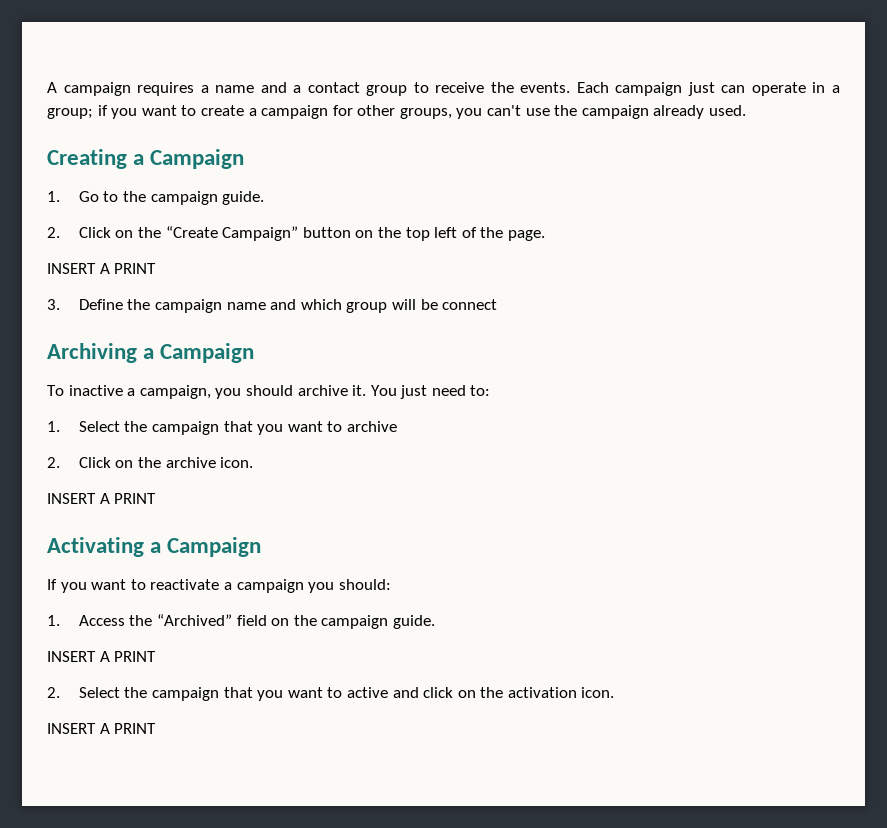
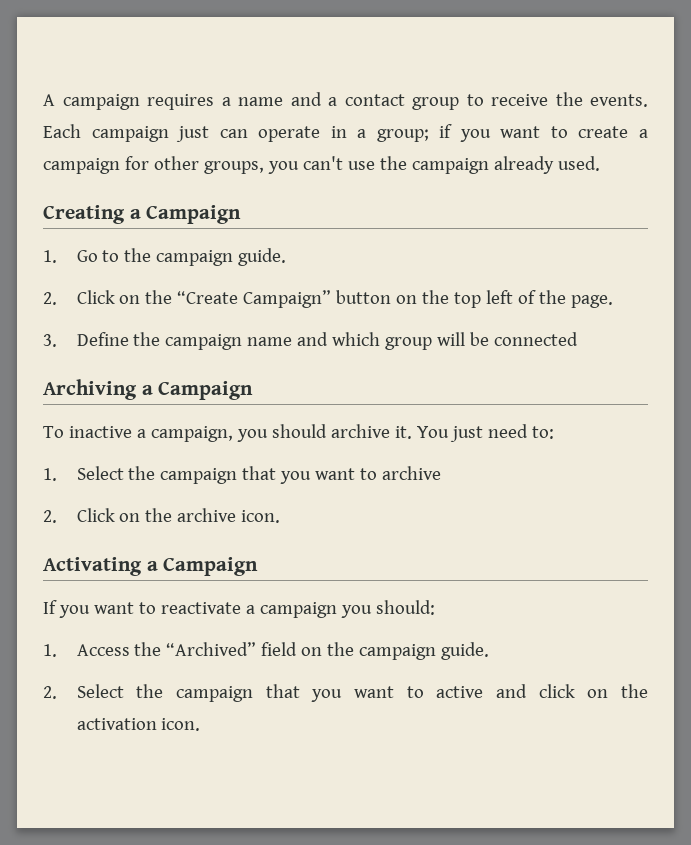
  2. Click on the “Create Campaign” button on the top left of the page.
- INSERT A PRINT
- 3. Define the campaign name and which group will be connect
+ 3. Define the campaign name and which group will be connected
  2. Click on the archive icon.
- INSERT A PRINT
  1. Access the “Archived” field on the campaign guide.
- INSERT A PRINT
  2. Select the campaign that you want to active and click on the activation icon.
- INSERT A PRINT

